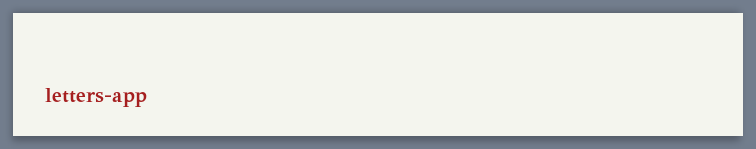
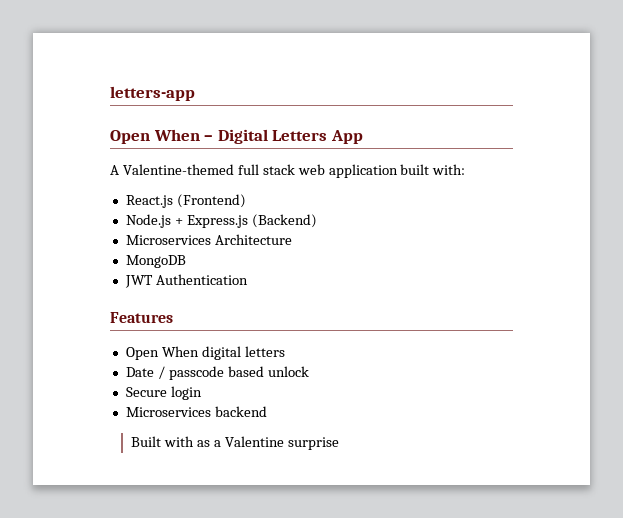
+ Open When – Digital Letters App
+ A Valentine-themed full stack web application built with:
+ React.js (Frontend)
+ Node.js + Express.js (Backend)
+ Microservices Architecture
+ MongoDB
+ JWT Authentication
+ Features
+ Open When digital letters
+ Date / passcode based unlock
+ Secure login
+ Microservices backend
+ Built with as a Valentine surprise

